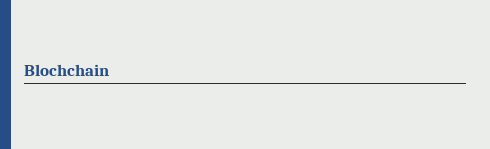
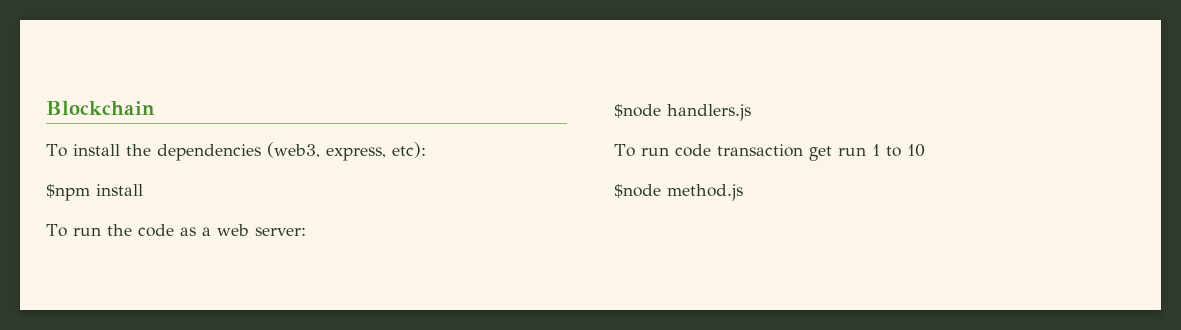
- Blochchain
+ Blockchain
+ To install the dependencies (web3, express, etc):
+ $npm install
+ To run the code as a web server:
+ $node handlers.js
+ To run code transaction get run 1 to 10
+ $node method.js

